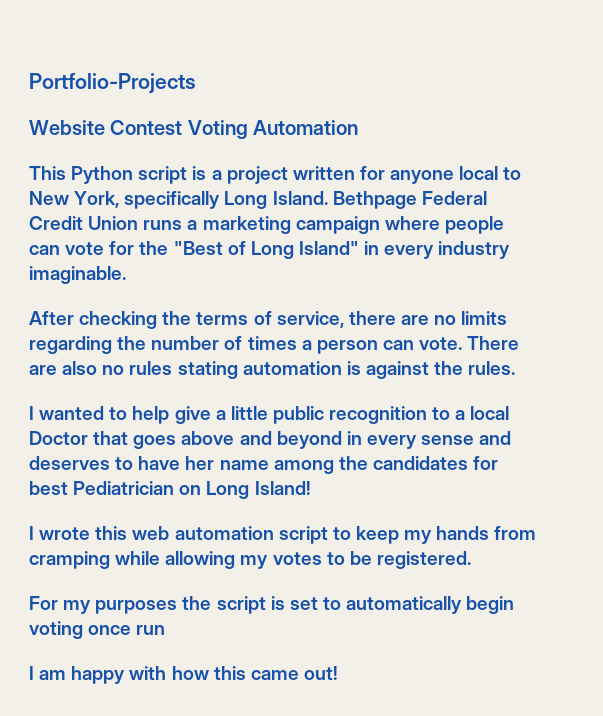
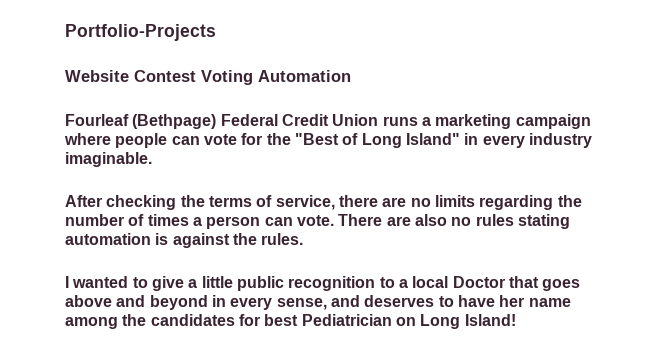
- This Python script is a project written for anyone local to New York, specifically Long Island. Bethpage Federal Credit Union runs a marketing campaign where people can vote for the "Best of Long Island" in every industry imaginable.
+ Fourleaf (Bethpage) Federal Credit Union runs a marketing campaign where people can vote for the "Best of Long Island" in every industry imaginable.
- I wanted to help give a little public recognition to a local Doctor that goes above and beyond in every sense and deserves to have her name among the candidates for best Pediatrician on Long Island!
+ I wanted to give a little public recognition to a local Doctor that goes above and beyond in every sense, and deserves to have her name among the candidates for best Pediatrician on Long Island!
- I wrote this web automation script to keep my hands from cramping while allowing my votes to be registered.
- For my purposes the script is set to automatically begin voting once run
- I am happy with how this came out!

